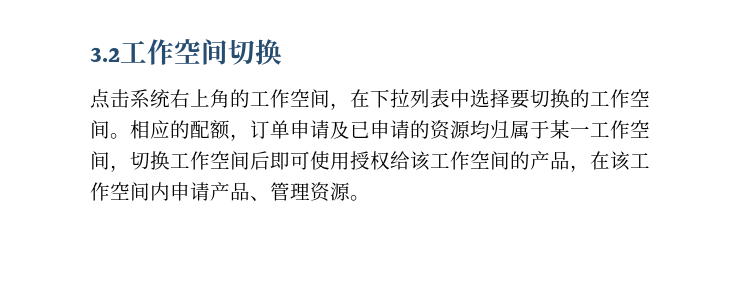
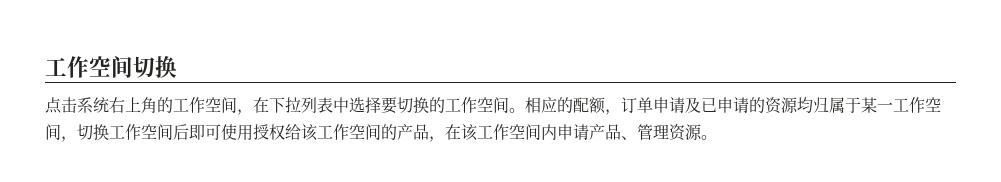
- 3.2工作空间切换
+ 工作空间切换

